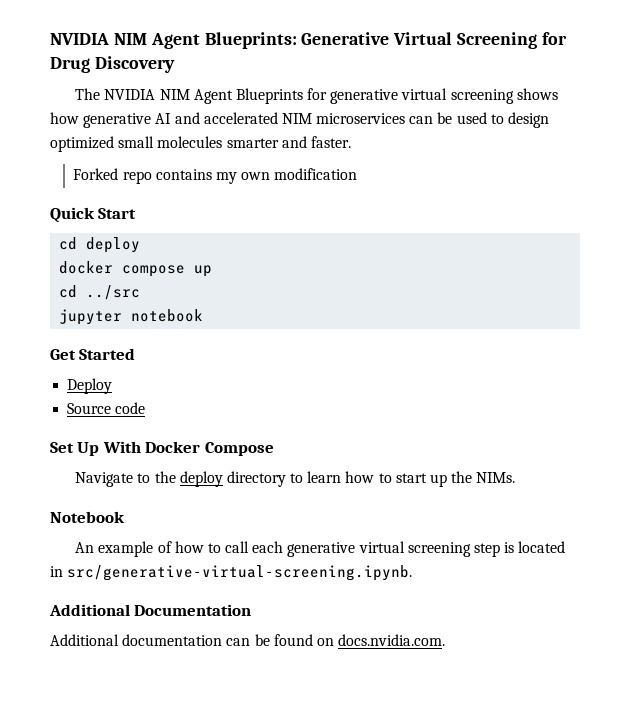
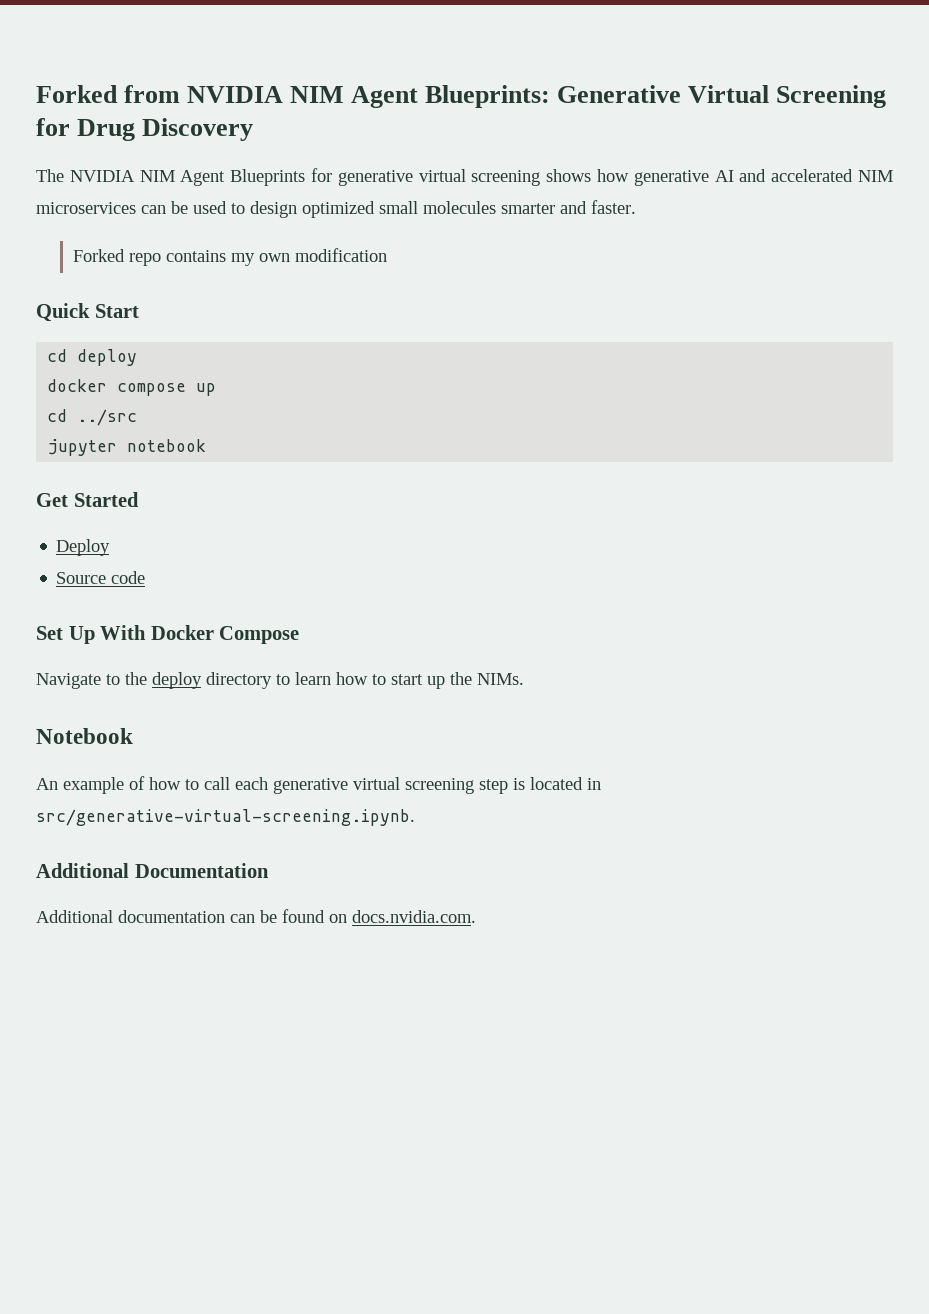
- NVIDIA NIM Agent Blueprints: Generative Virtual Screening for Drug Discovery
+ Forked from NVIDIA NIM Agent Blueprints: Generative Virtual Screening for Drug Discovery

